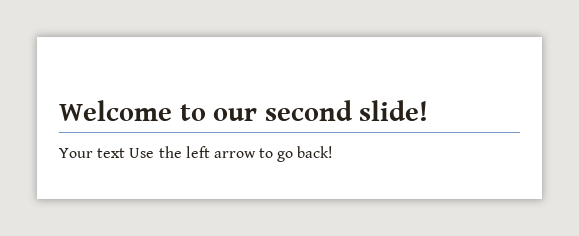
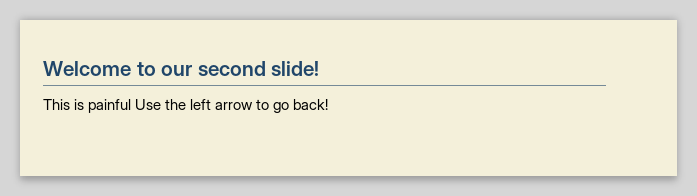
- Your text Use the left arrow to go back!
+ This is painful Use the left arrow to go back!

